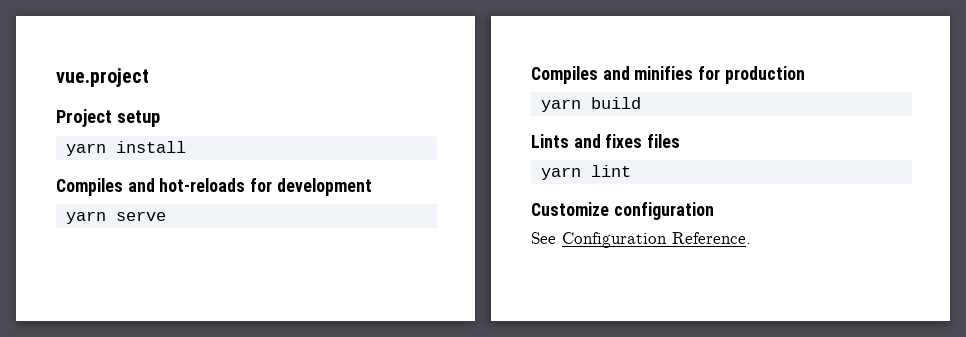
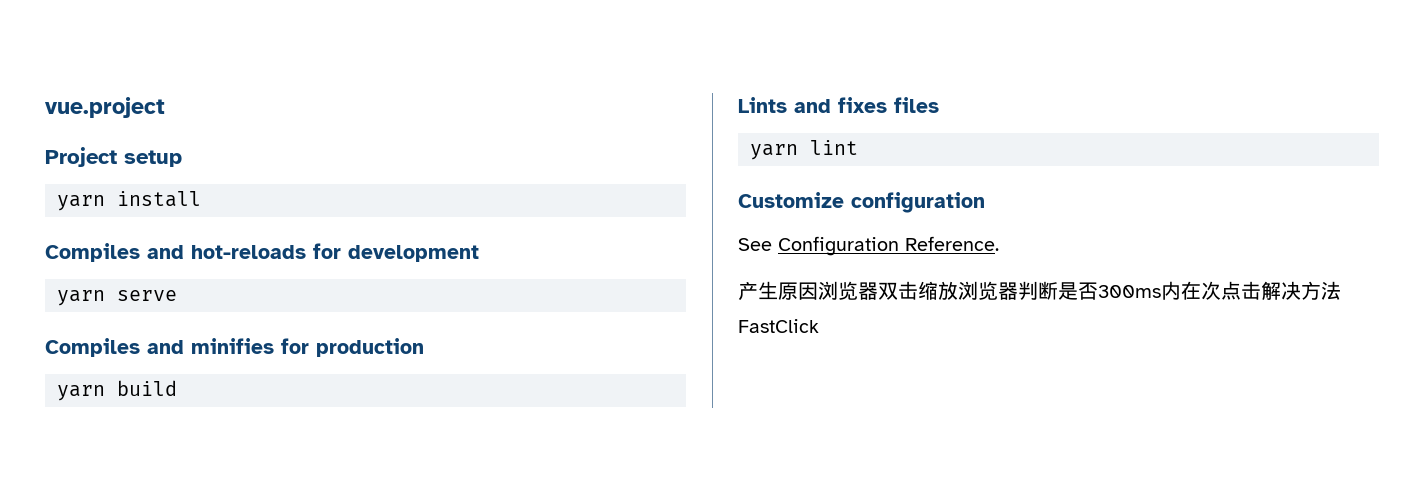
+ 产生原因浏览器双击缩放浏览器判断是否300ms内在次点击解决方法FastClick

